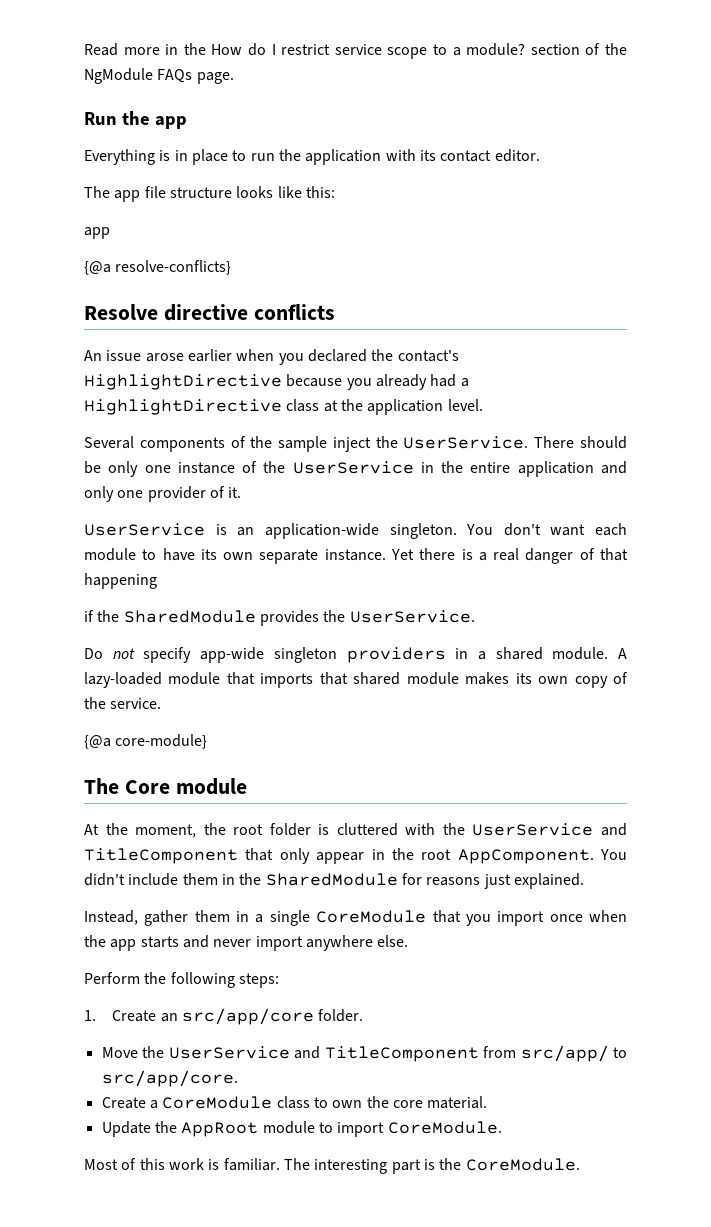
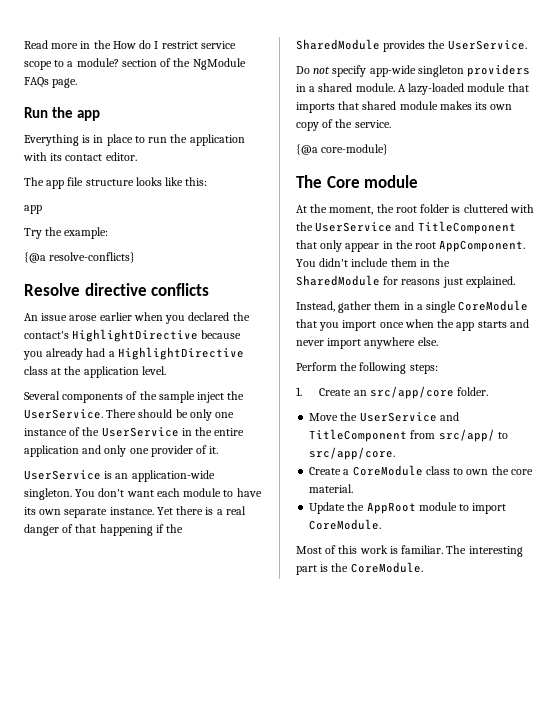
+ Try the example:
- Yet there is a real danger of that happening
- if the SharedModule provides the UserService.
+ Yet there is a real danger of that happening if the SharedModule provides the UserService.

